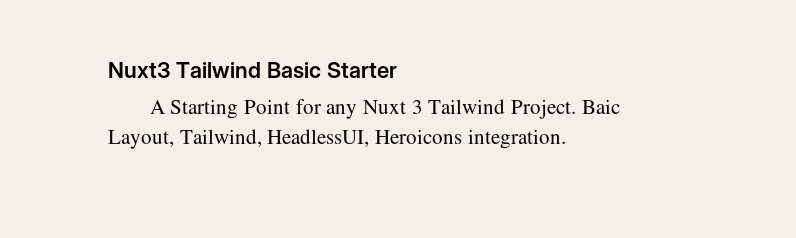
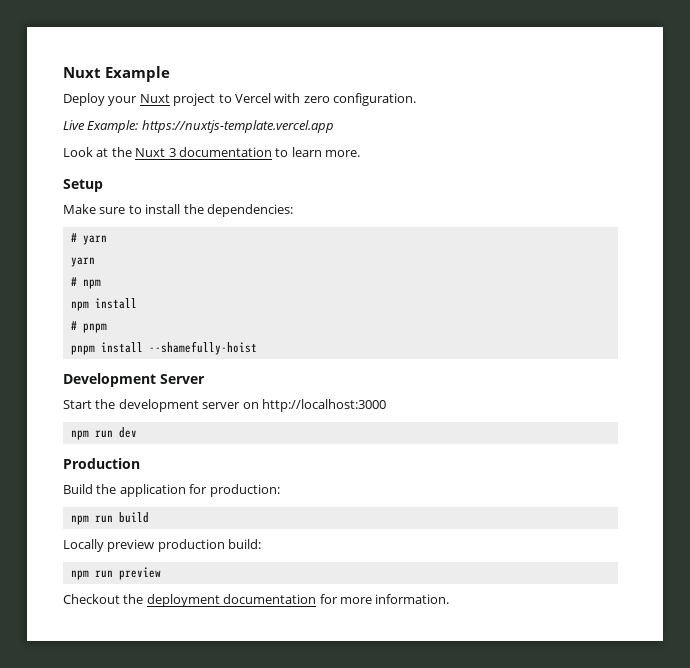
- Nuxt3 Tailwind Basic Starter
- A Starting Point for any Nuxt 3 Tailwind Project. Baic Layout, Tailwind, HeadlessUI, Heroicons integration.
+ Nuxt Example
+ Deploy your Nuxt project to Vercel with zero configuration.
+ Live Example: https://nuxtjs-template.vercel.app
+ Look at the Nuxt 3 documentation to learn more.
+ Setup
+ Make sure to install the dependencies:
+ # yarn
+ yarn
+ # npm
+ npm install
+ # pnpm
+ pnpm install --shamefully-hoist
+ Development Server
+ Start the development server on http://localhost:3000
+ npm run dev
+ Production
+ Build the application for production:
+ npm run build
+ Locally preview production build:
+ npm run preview
+ Checkout the deployment documentation for more information.

